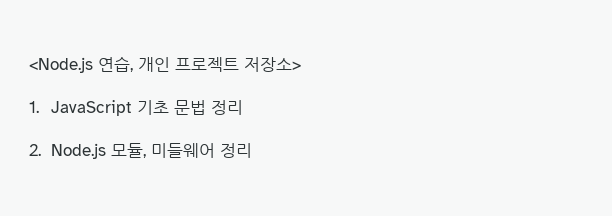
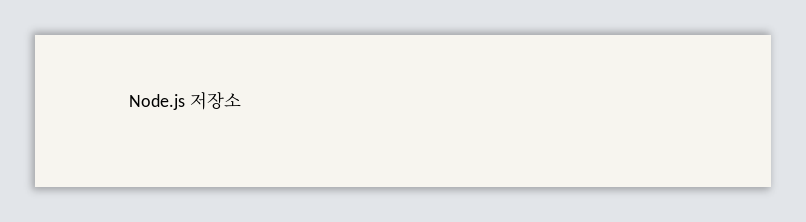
- <Node.js 연습, 개인 프로젝트 저장소>
- 1. JavaScript 기초 문법 정리
- 2. Node.js 모듈, 미들웨어 정리
+ Node.js 저장소

